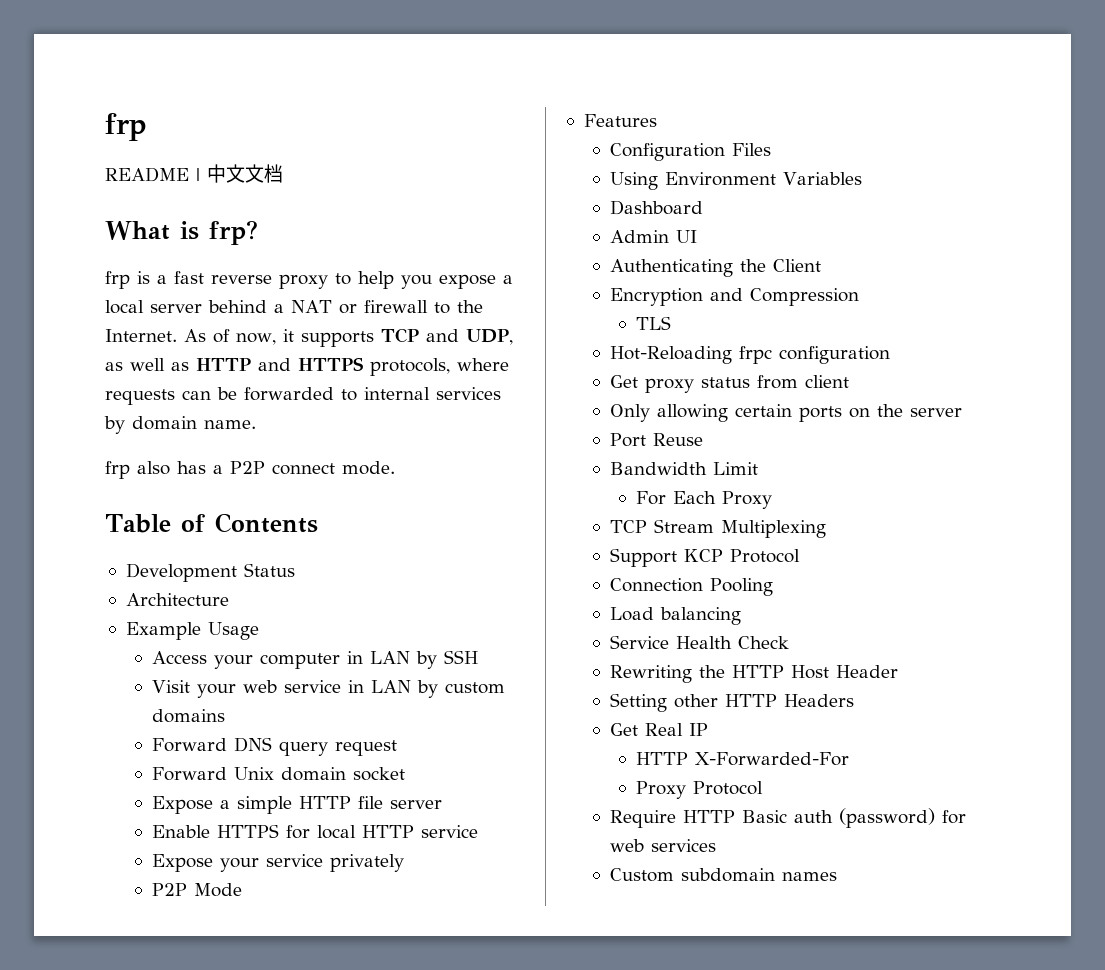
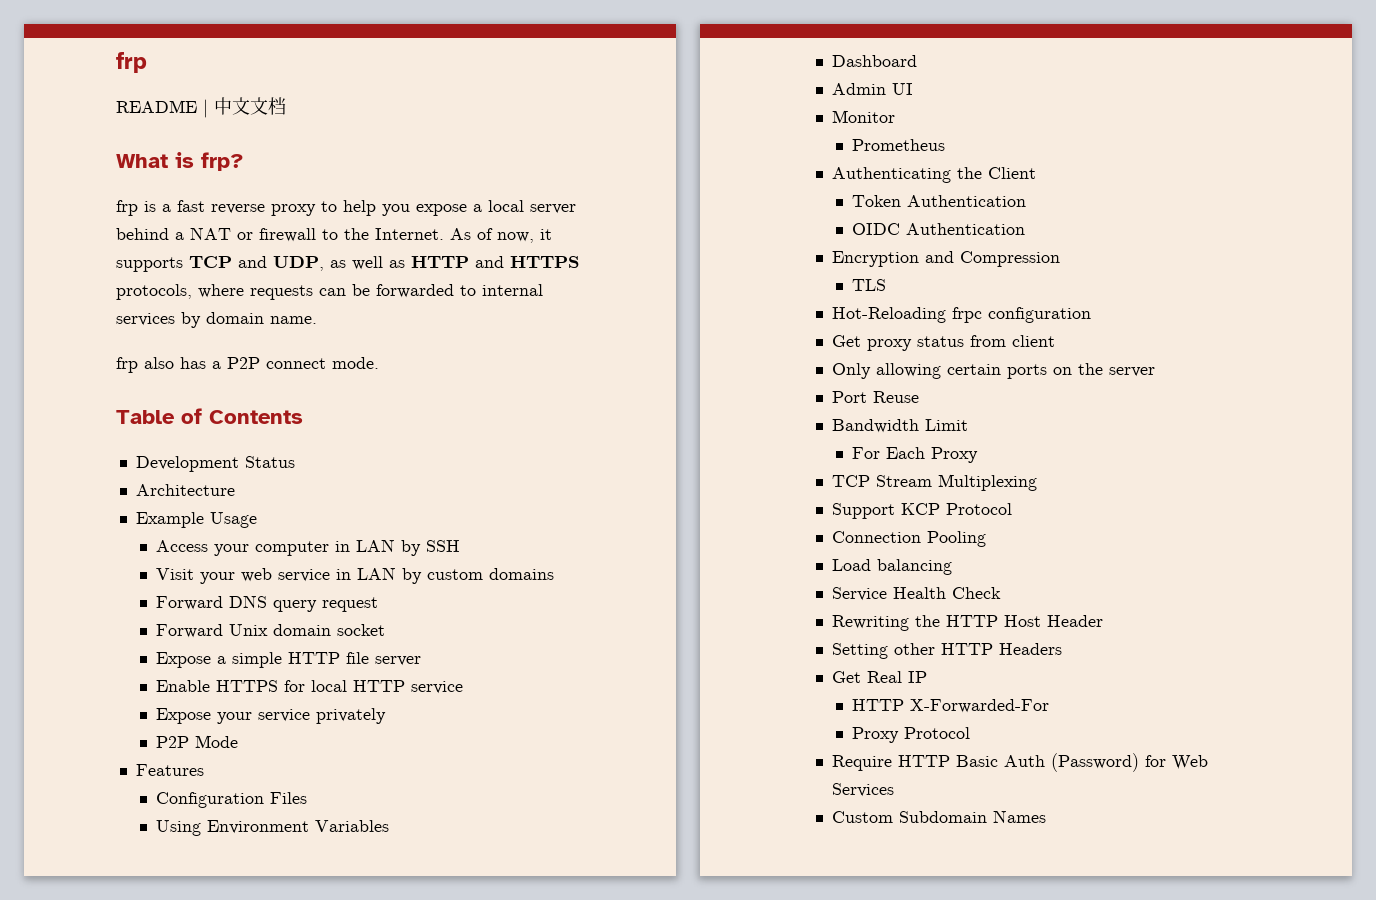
+ Monitor
+ Prometheus
+ Token Authentication
+ OIDC Authentication
- Require HTTP Basic auth (password) for web services
+ Require HTTP Basic Auth (Password) for Web Services
- Custom subdomain names
+ Custom Subdomain Names

